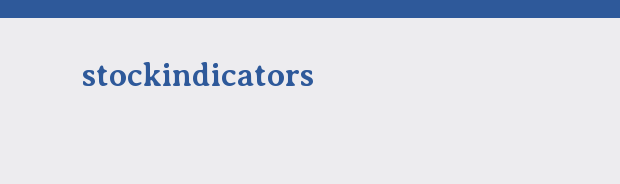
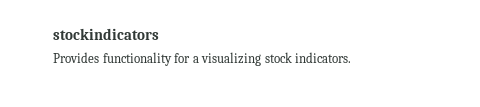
+ Provides functionality for a visualizing stock indicators.

